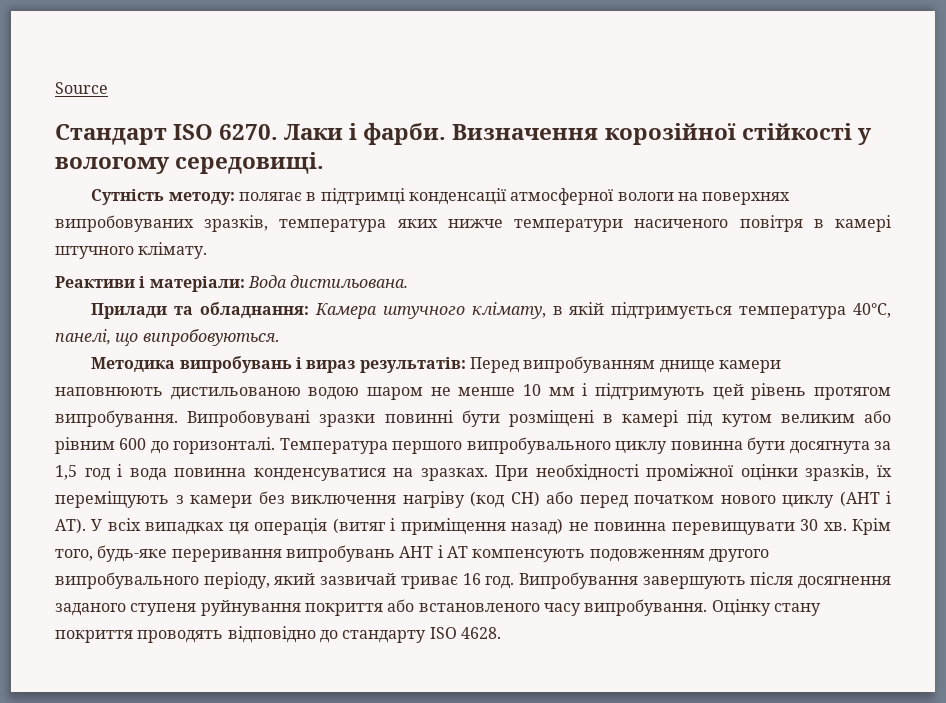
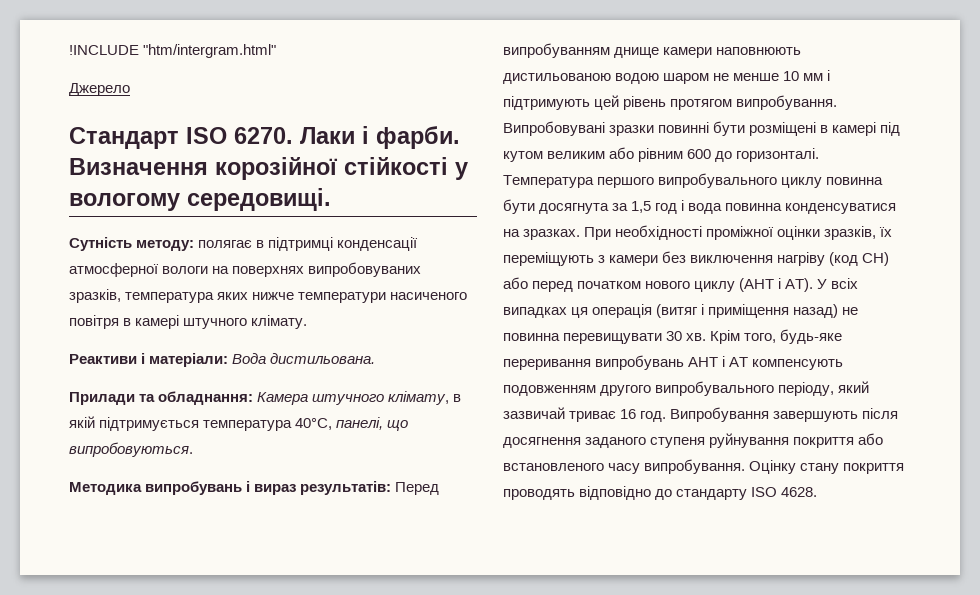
- Source
+ !INCLUDE "htm/intergram.html"
+ Джерело

